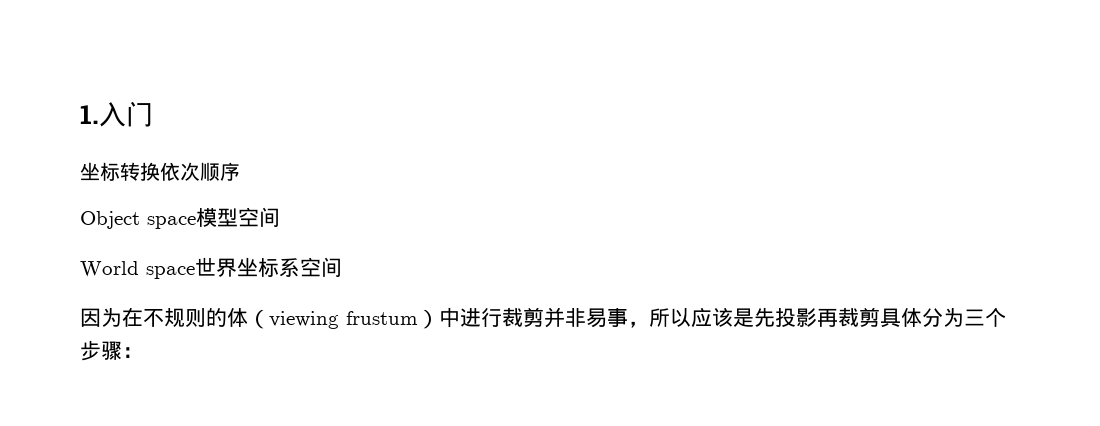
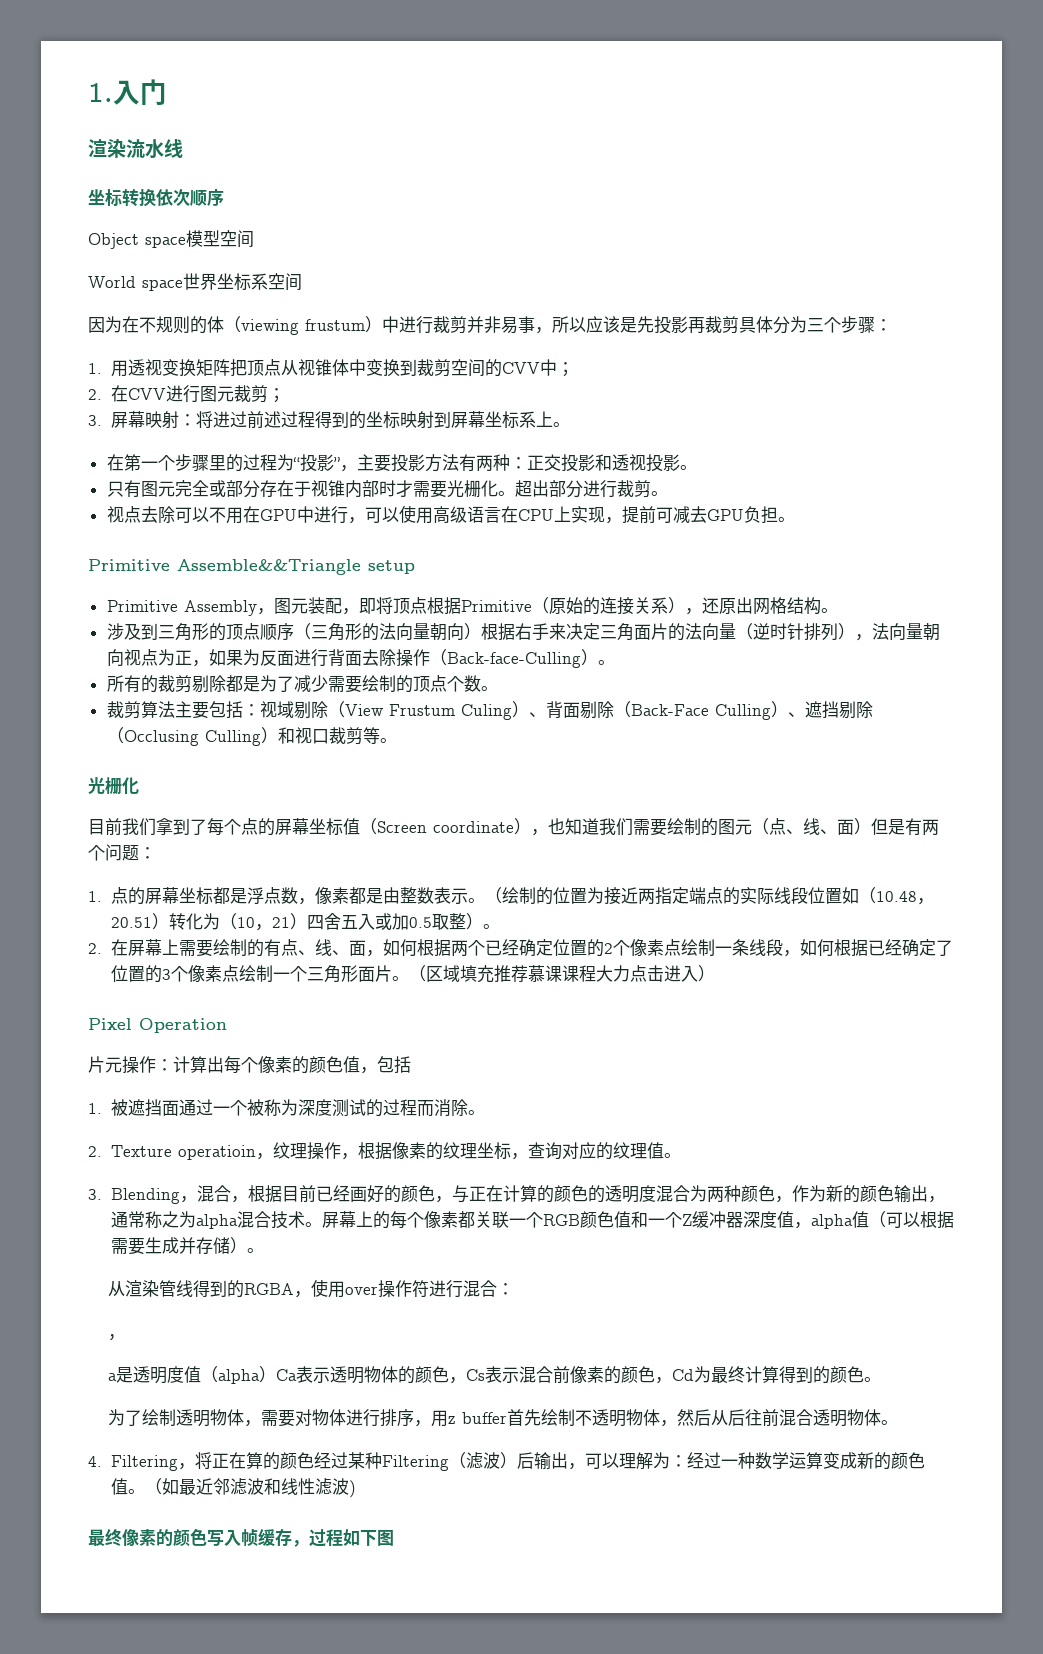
+ 渲染流水线
+ 1.用透视变换矩阵把顶点从视锥体中变换到裁剪空间的CVV中；
+ 2.在CVV进行图元裁剪；
+ 3.屏幕映射：将进过前述过程得到的坐标映射到屏幕坐标系上。
+ 在第一个步骤里的过程为“投影”，主要投影方法有两种：正交投影和透视投影。
+ 只有图元完全或部分存在于视锥内部时才需要光栅化。超出部分进行裁剪。
+ 视点去除可以不用在GPU中进行，可以使用高级语言在CPU上实现，提前可减去GPU负担。
+ Primitive Assemble&&Triangle setup
+ Primitive Assembly，图元装配，即将顶点根据Primitive（原始的连接关系），还原出网格结构。
+ 涉及到三角形的顶点顺序（三角形的法向量朝向）根据右手来决定三角面片的法向量（逆时针排列），法向量朝向视点为正，如果为反面进行背面去除操作（Back-face-Culling）。
+ 所有的裁剪剔除都是为了减少需要绘制的顶点个数。
+ 裁剪算法主要包括：视域剔除（View Frustum Culing）、背面剔除（Back-Face Culling）、遮挡剔除（Occlusing Culling）和视口裁剪等。
+ 光栅化
+ 目前我们拿到了每个点的屏幕坐标值（Screen coordinate），也知道我们需要绘制的图元（点、线、面）但是有两个问题：
+ 1.点的屏幕坐标都是浮点数，像素都是由整数表示。（绘制的位置为接近两指定端点的实际线段位置如（10.48，20.51）转化为（10，21）四舍五入或加0.5取整）。
+ 2.在屏幕上需要绘制的有点、线、面，如何根据两个已经确定位置的2个像素点绘制一条线段，如何根据已经确定了位置的3个像素点绘制一个三角形面片。（区域填充推荐慕课课程大力点击进入）
+ Pixel Operation
+ 片元操作：计算出每个像素的颜色值，包括
+ 1.被遮挡面通过一个被称为深度测试的过程而消除。
+ 2. Texture operatioin，纹理操作，根据像素的纹理坐标，查询对应的纹理值。
+ 3. Blending，混合，根据目前已经画好的颜色，与正在计算的颜色的透明度混合为两种颜色，作为新的颜色输出，通常称之为alpha混合技术。屏幕上的每个像素都关联一个RGB颜色值和一个Z缓冲器深度值，alpha值（可以根据需要生成并存储）。
+ 从渲染管线得到的RGBA，使用over操作符进行混合：
+ ，
+ a是透明度值（alpha）Ca表示透明物体的颜色，Cs表示混合前像素的颜色，Cd为最终计算得到的颜色。
+ 为了绘制透明物体，需要对物体进行排序，用z buffer首先绘制不透明物体，然后从后往前混合透明物体。
+ 4. Filtering，将正在算的颜色经过某种Filtering（滤波）后输出，可以理解为：经过一种数学运算变成新的颜色值。（如最近邻滤波和线性滤波)
+ 最终像素的颜色写入帧缓存，过程如下图

